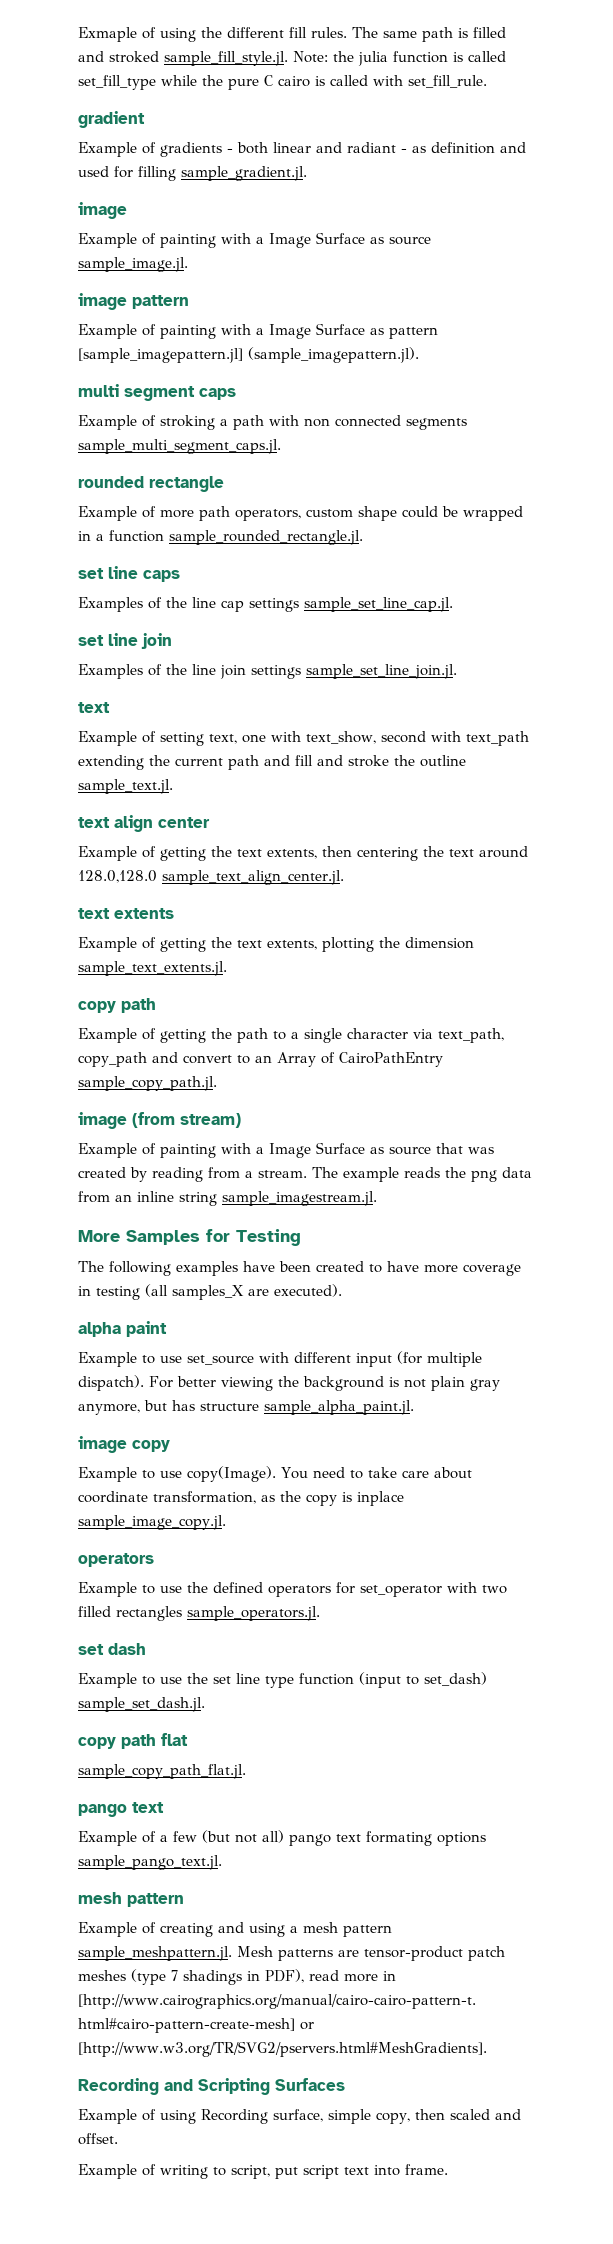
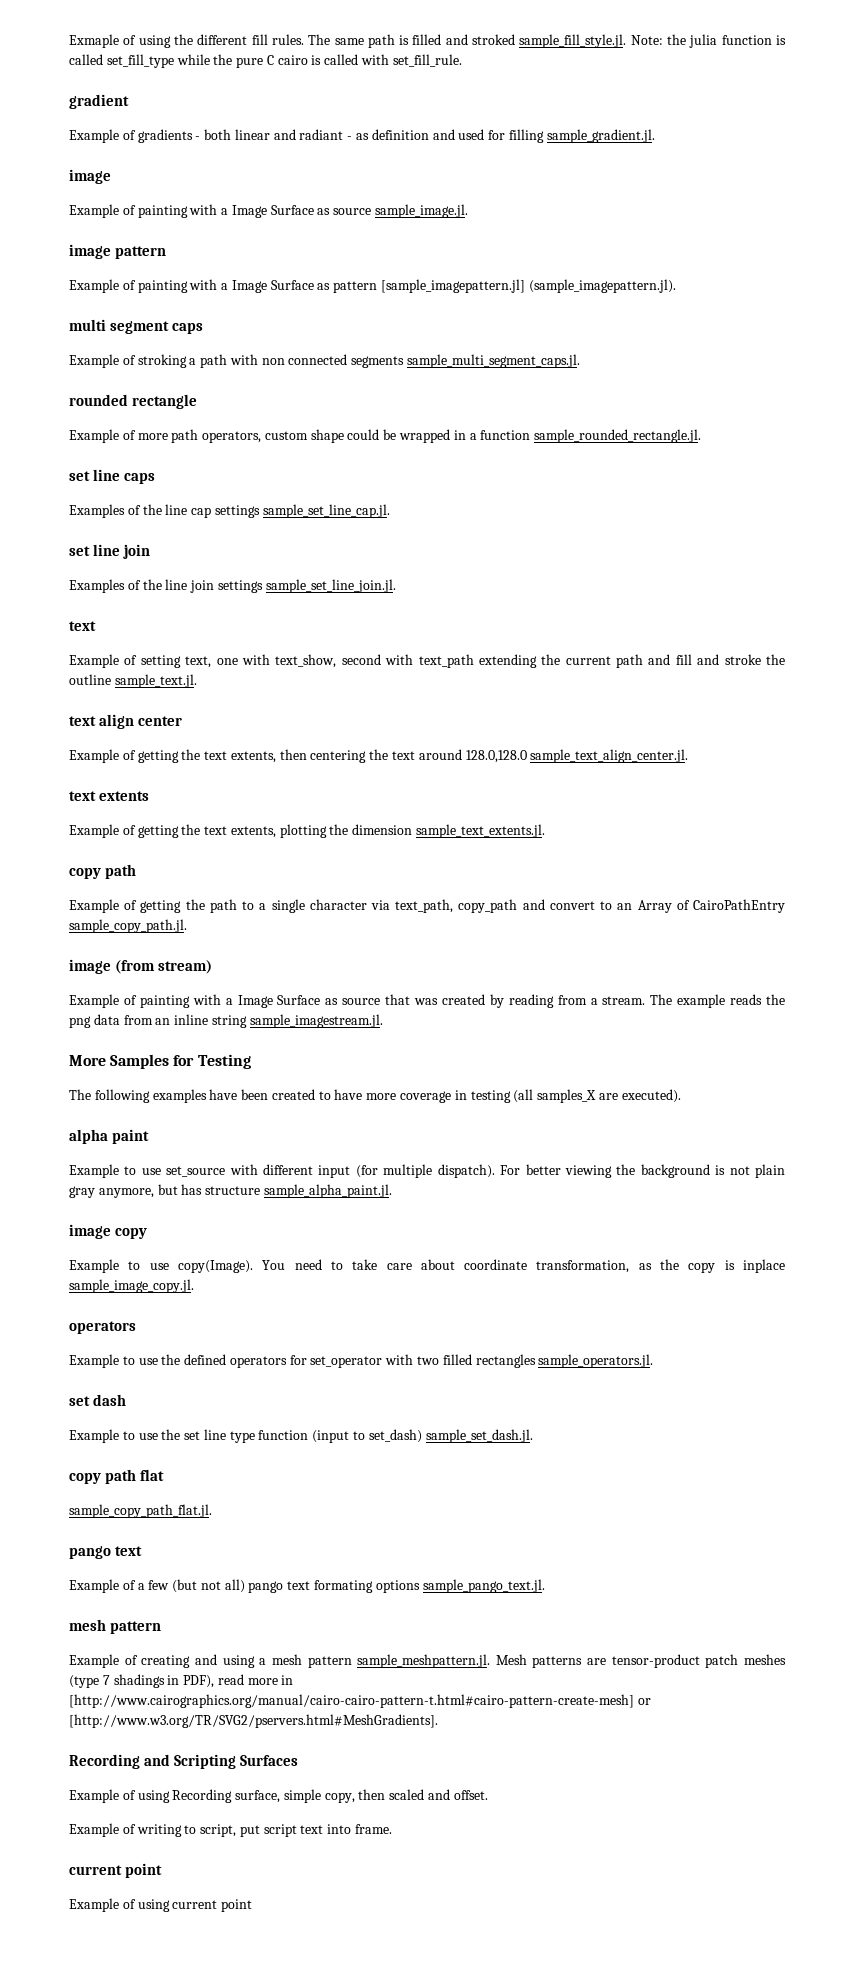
  Example of writing to script, put script text into frame.
+ current point
+ Example of using current point

